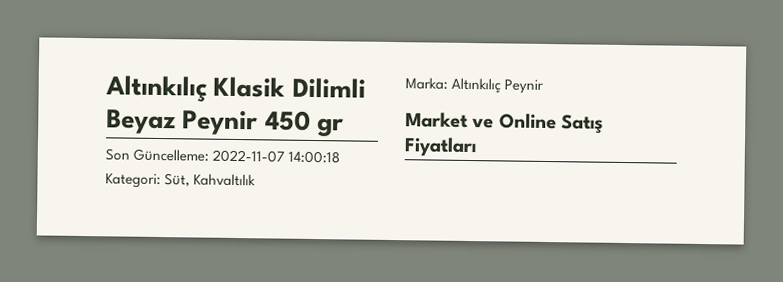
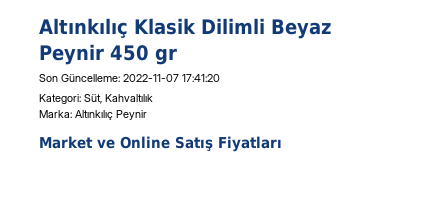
- Son Güncelleme: 2022-11-07 14:00:18
+ Son Güncelleme: 2022-11-07 17:41:20

